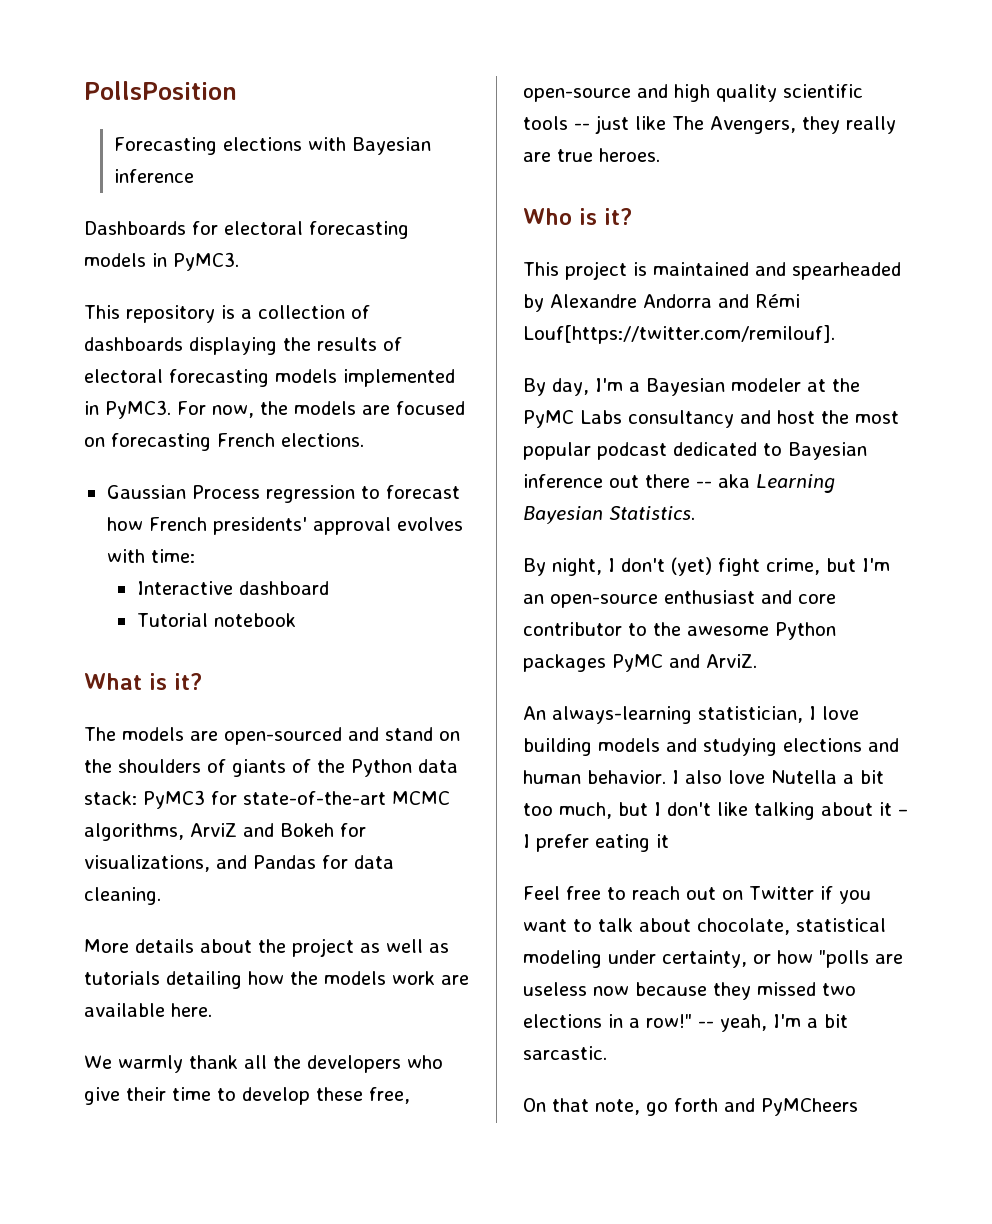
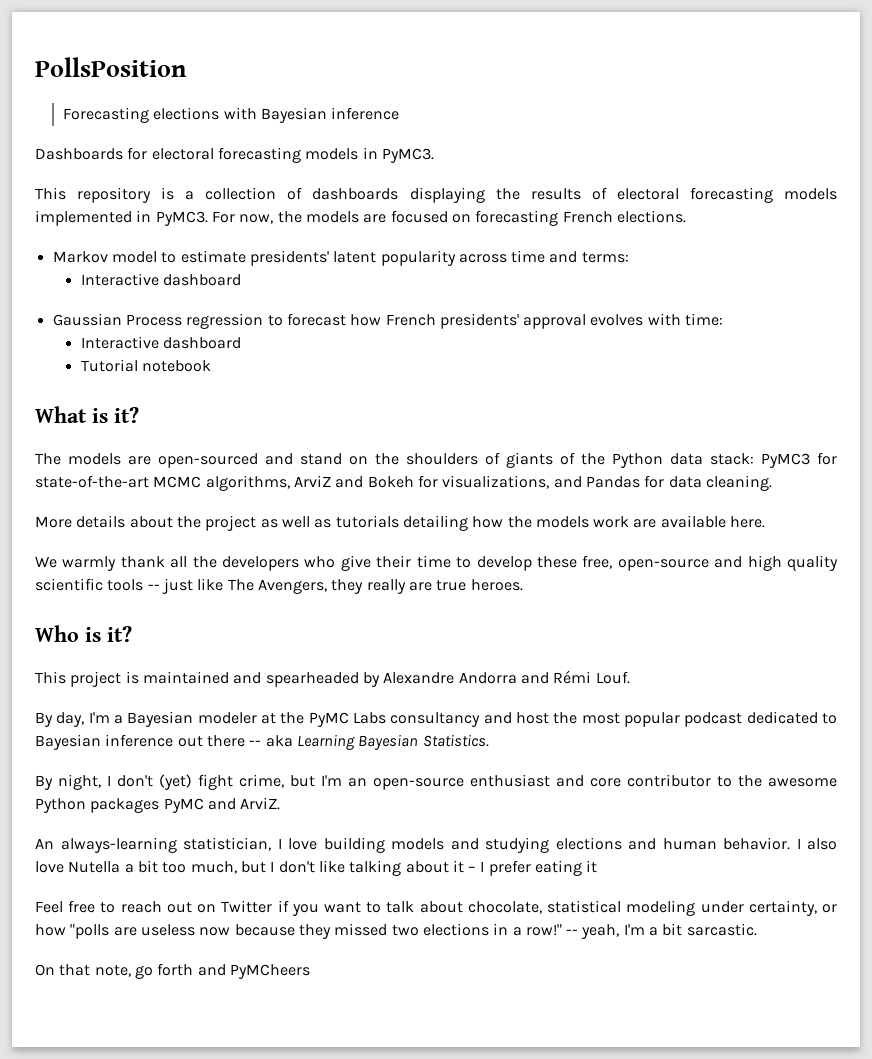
+ Markov model to estimate presidents' latent popularity across time and terms:
+ Interactive dashboard
- This project is maintained and spearheaded by Alexandre Andorra and Rémi Louf[https://twitter.com/remilouf].
+ This project is maintained and spearheaded by Alexandre Andorra and Rémi Louf.

